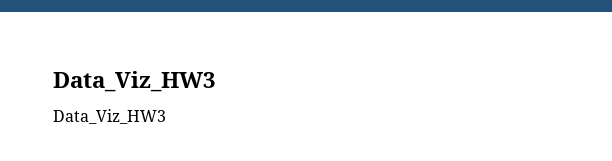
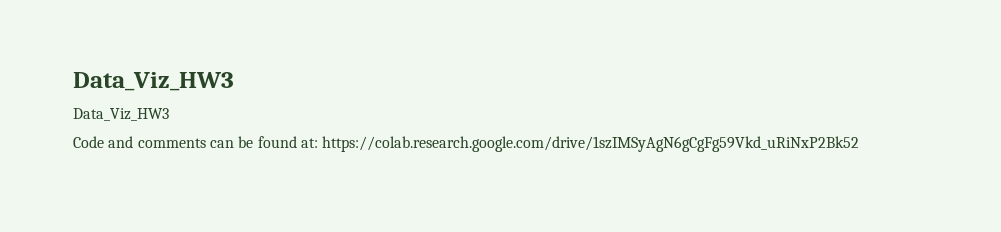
+ Code and comments can be found at: https://colab.research.google.com/drive/1szIMSyAgN6gCgFg59Vkd_uRiNxP2Bk52

